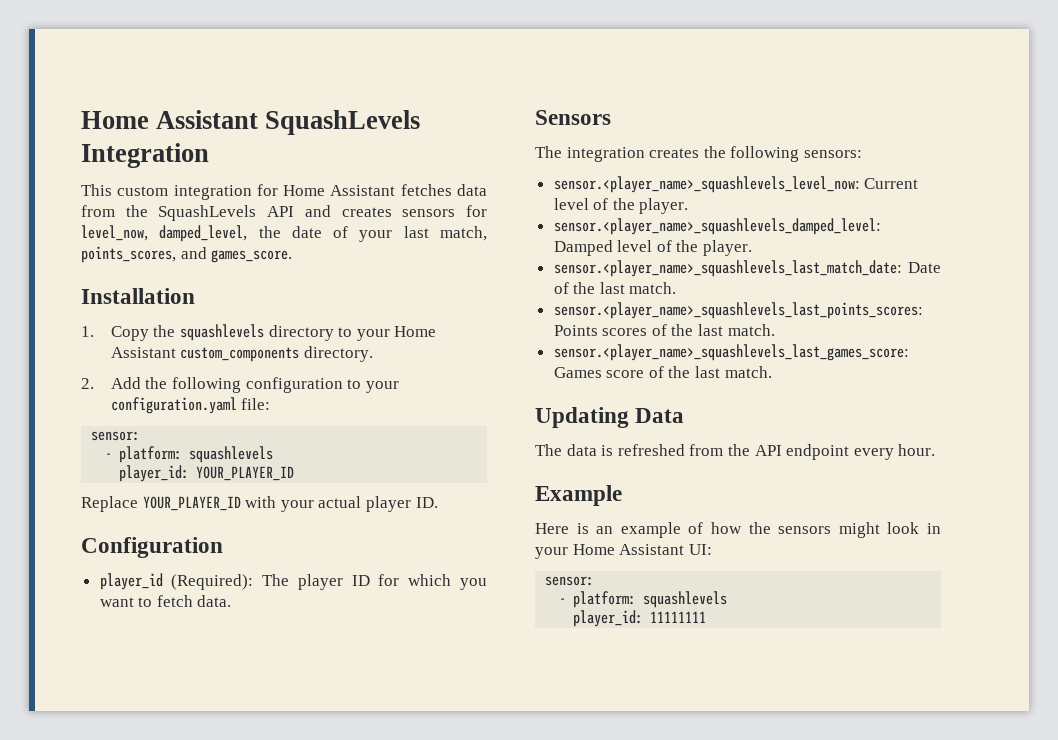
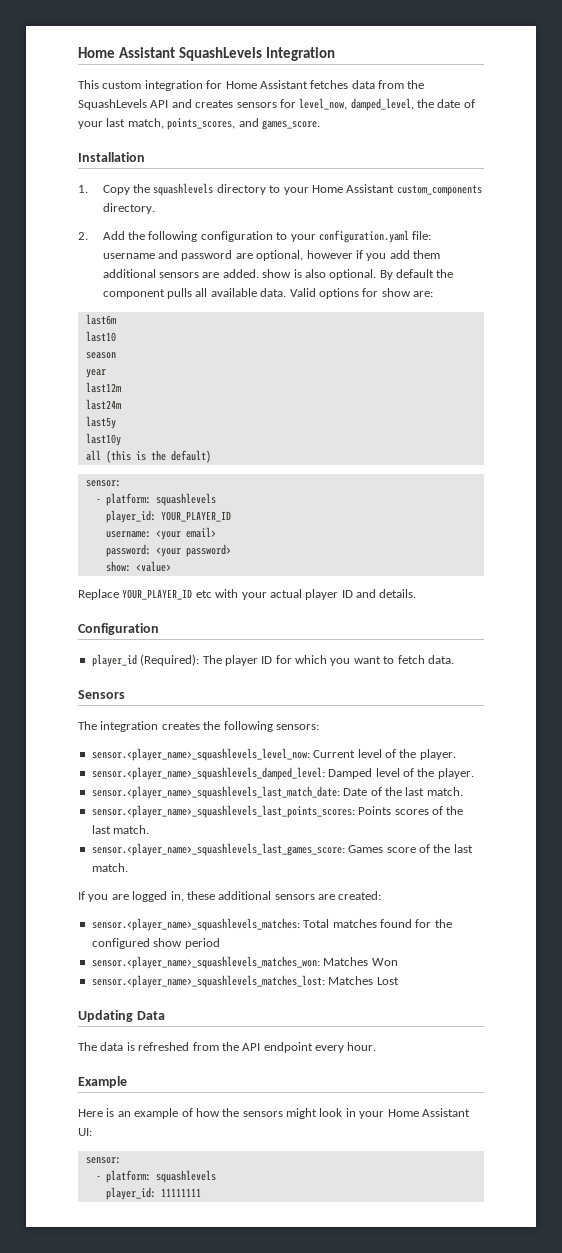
- 2. Add the following configuration to your configuration.yaml file:
+ 2. Add the following configuration to your configuration.yaml file: username and password are optional, however if you add them additional sensors are added. show is also optional. By default the component pulls all available data. Valid options for show are:
+ last6m
+ last10
+ season
+ year
+ last12m
+ last24m
+ last5y
+ last10y
+ all (this is the default)
+ username: <your email>
+ password: <your password>
+ show: <value>
- Replace YOUR_PLAYER_ID with your actual player ID.
+ Replace YOUR_PLAYER_ID etc with your actual player ID and details.
+ If you are logged in, these additional sensors are created:
+ sensor.<player_name>_squashlevels_matches: Total matches found for the configured show period
+ sensor.<player_name>_squashlevels_matches_won: Matches Won
+ sensor.<player_name>_squashlevels_matches_lost: Matches Lost

